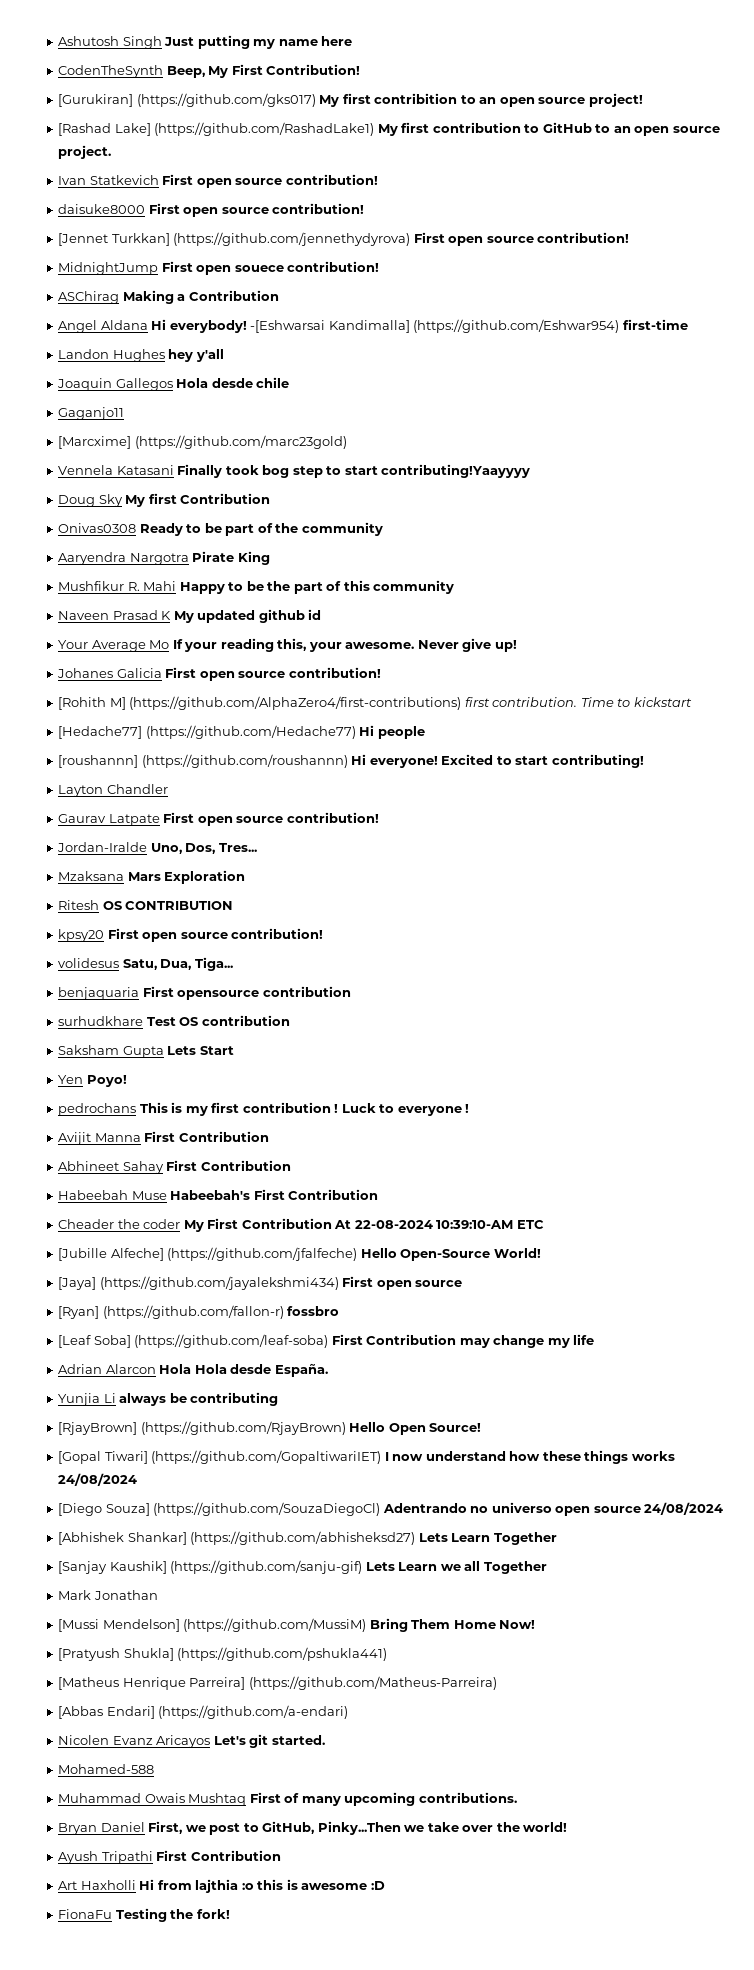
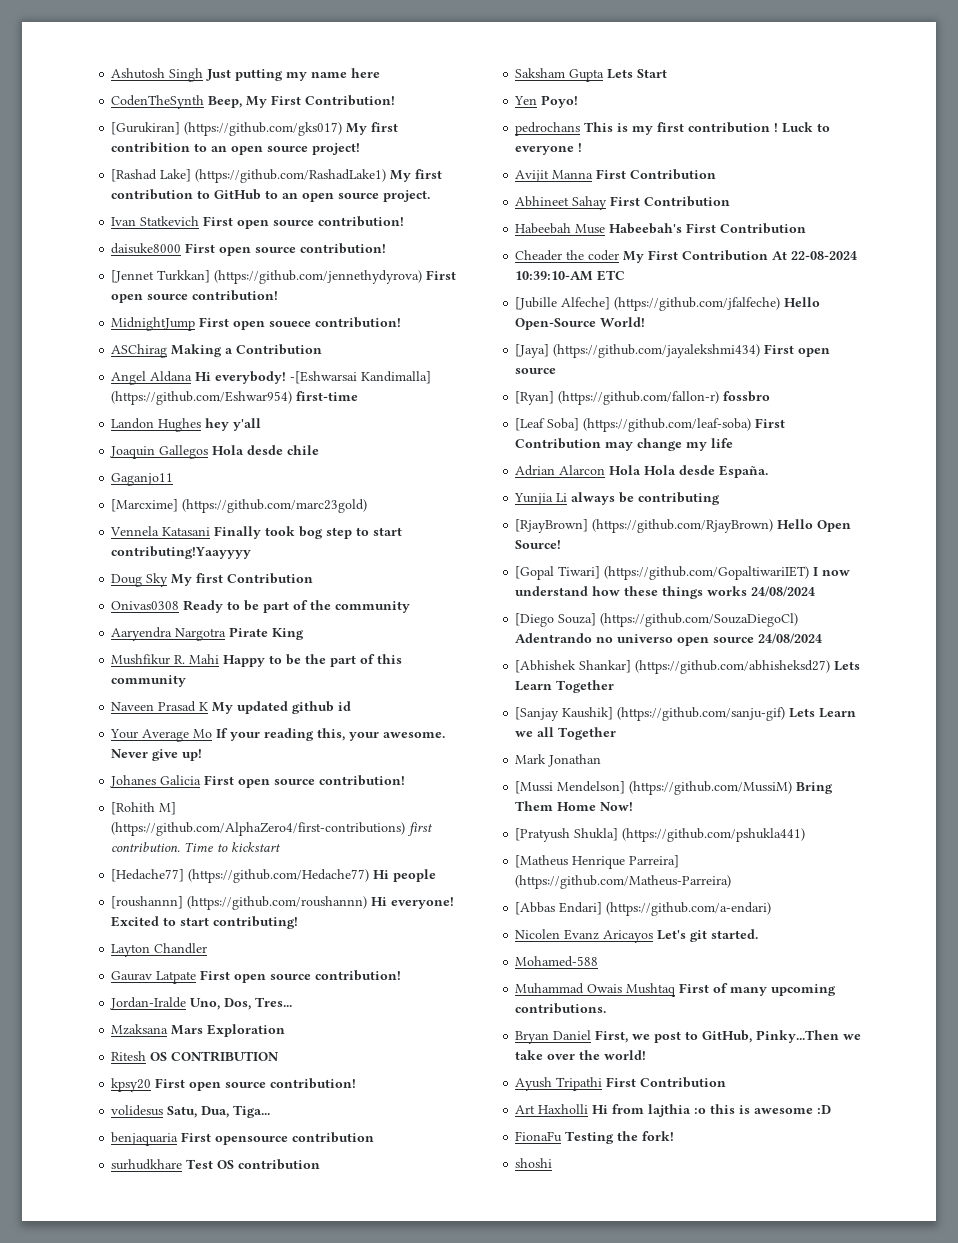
+ shoshi

